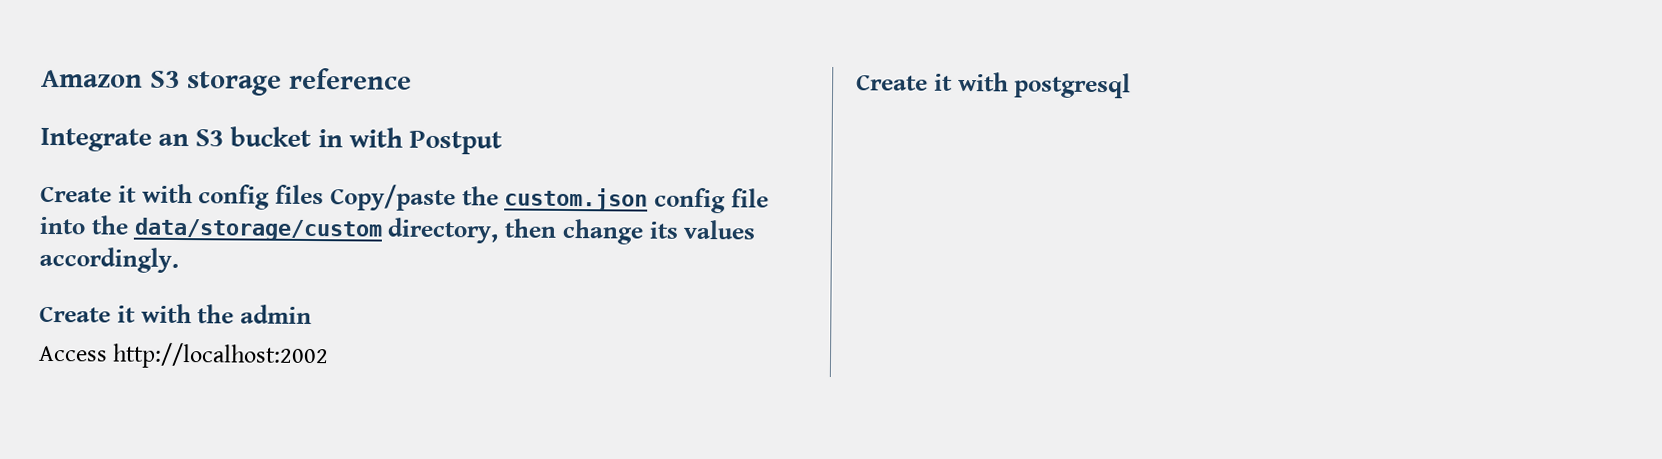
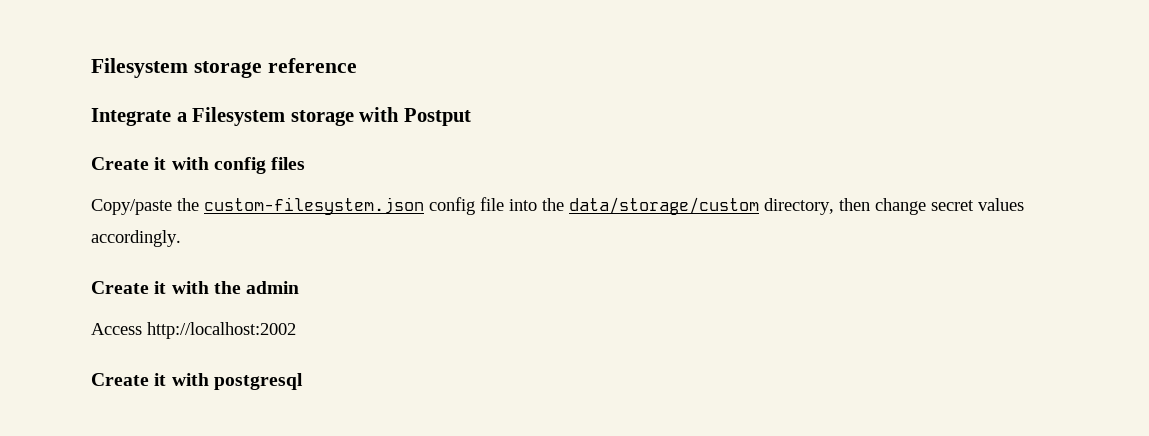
- Amazon S3 storage reference
+ Filesystem storage reference
- Integrate an S3 bucket in with Postput
+ Integrate a Filesystem storage with Postput
- Create it with config files Copy/paste the custom.json config file into the data/storage/custom directory, then change its values accordingly.
+ Create it with config files
+ Copy/paste the custom-filesystem.json config file into the data/storage/custom directory, then change secret values accordingly.

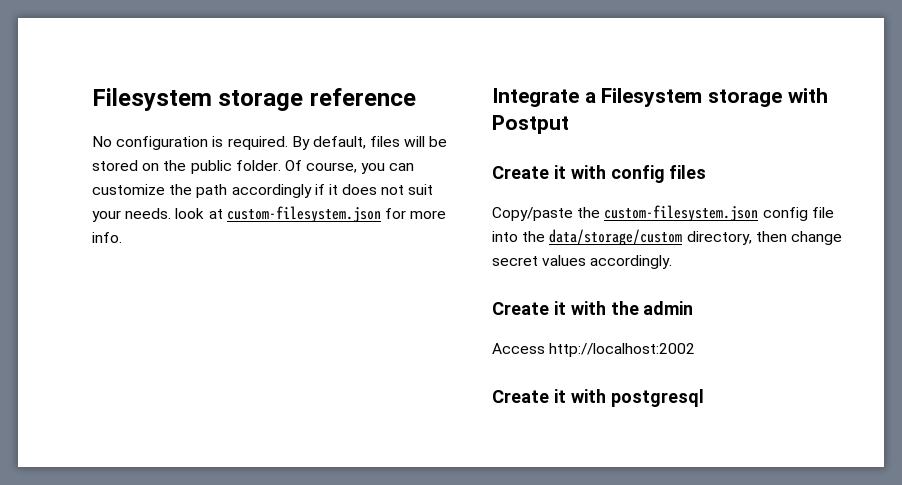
+ No configuration is required. By default, files will be stored on the public folder. Of course, you can customize the path accordingly if it does not suit your needs. look at custom-filesystem.json for more info.

